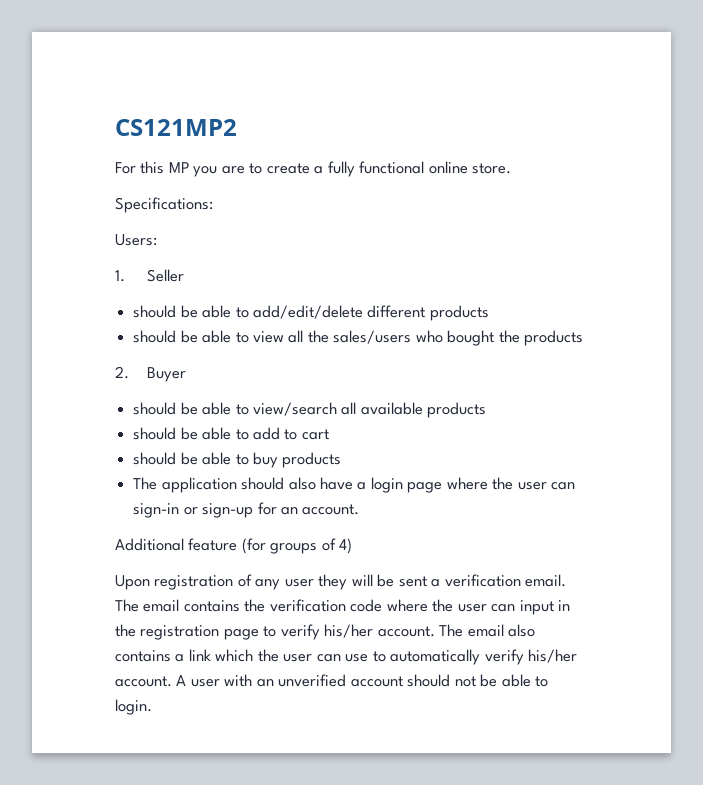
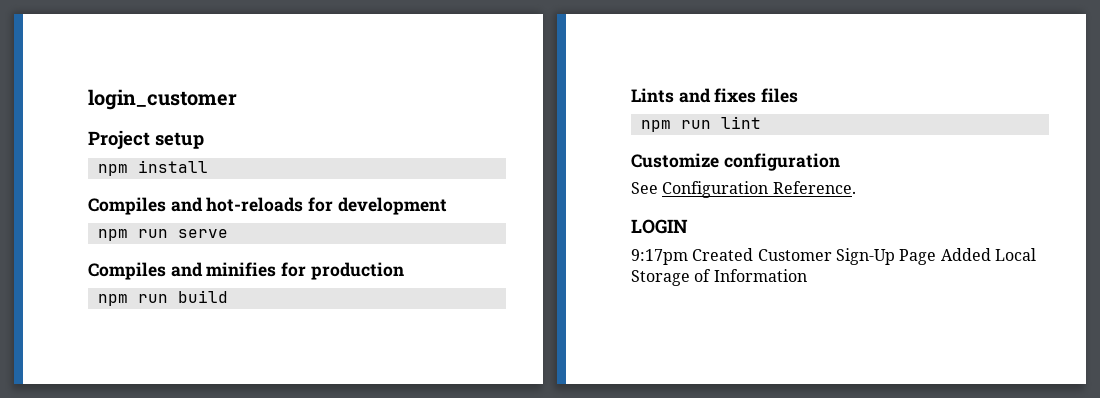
- CS121MP2
- For this MP you are to create a fully functional online store.
- Specifications:
- Users:
- 1. Seller
- should be able to add/edit/delete different products
- should be able to view all the sales/users who bought the products
- 2. Buyer
- should be able to view/search all available products
- should be able to add to cart
- should be able to buy products
- The application should also have a login page where the user can sign-in or sign-up for an account.
- Additional feature (for groups of 4)
- Upon registration of any user they will be sent a verification email. The email contains the verification code where the user can input in the registration page to verify his/her account. The email also contains a link which the user can use to automatically verify his/her account. A user with an unverified account should not be able to login.
+ login_customer
+ Project setup
+ npm install
+ Compiles and hot-reloads for development
+ npm run serve
+ Compiles and minifies for production
+ npm run build
+ Lints and fixes files
+ npm run lint
+ Customize configuration
+ See Configuration Reference.
+ LOGIN
+ 9:17pm Created Customer Sign-Up Page Added Local Storage of Information

